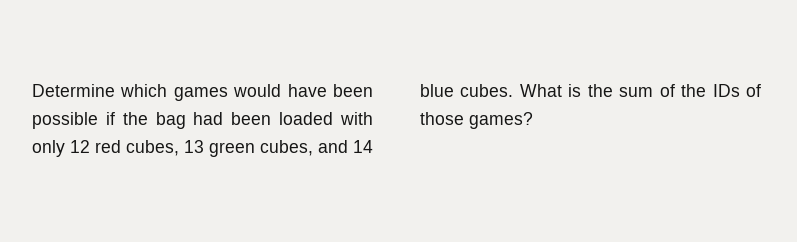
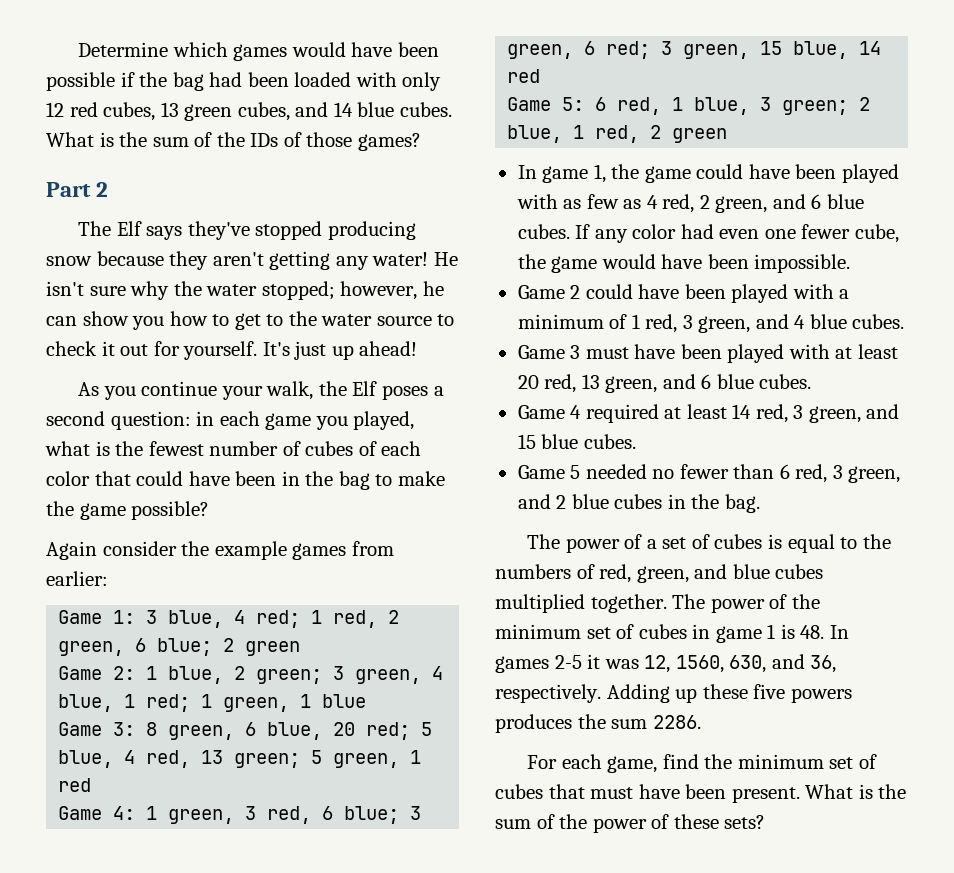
+ Part 2
+ The Elf says they've stopped producing snow because they aren't getting any water! He isn't sure why the water stopped; however, he can show you how to get to the water source to check it out for yourself. It's just up ahead!
+ As you continue your walk, the Elf poses a second question: in each game you played, what is the fewest number of cubes of each color that could have been in the bag to make the game possible?
+ Again consider the example games from earlier:
+ Game 1: 3 blue, 4 red; 1 red, 2 green, 6 blue; 2 green
+ Game 2: 1 blue, 2 green; 3 green, 4 blue, 1 red; 1 green, 1 blue
+ Game 3: 8 green, 6 blue, 20 red; 5 blue, 4 red, 13 green; 5 green, 1 red
+ Game 4: 1 green, 3 red, 6 blue; 3 green, 6 red; 3 green, 15 blue, 14 red
+ Game 5: 6 red, 1 blue, 3 green; 2 blue, 1 red, 2 green
+ In game 1, the game could have been played with as few as 4 red, 2 green, and 6 blue cubes. If any color had even one fewer cube, the game would have been impossible.
+ Game 2 could have been played with a minimum of 1 red, 3 green, and 4 blue cubes.
+ Game 3 must have been played with at least 20 red, 13 green, and 6 blue cubes.
+ Game 4 required at least 14 red, 3 green, and 15 blue cubes.
+ Game 5 needed no fewer than 6 red, 3 green, and 2 blue cubes in the bag.
+ The power of a set of cubes is equal to the numbers of red, green, and blue cubes multiplied together. The power of the minimum set of cubes in game 1 is 48. In games 2-5 it was 12, 1560, 630, and 36, respectively. Adding up these five powers produces the sum 2286.
+ For each game, find the minimum set of cubes that must have been present. What is the sum of the power of these sets?

